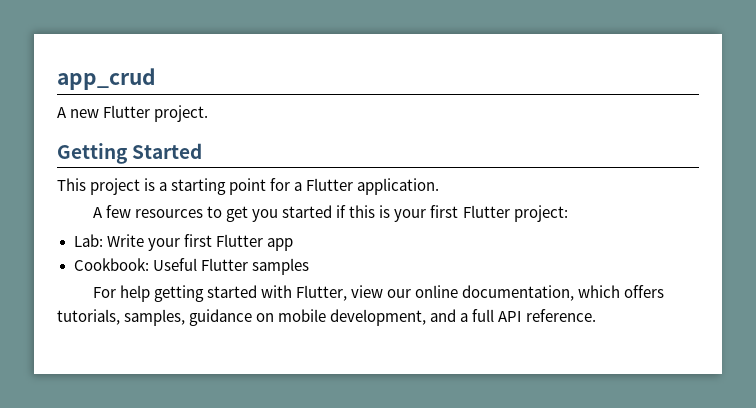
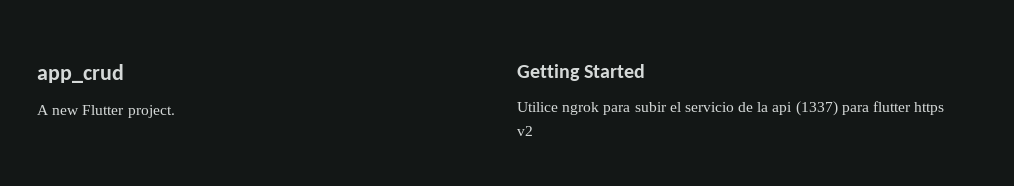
- This project is a starting point for a Flutter application.
- A few resources to get you started if this is your first Flutter project:
- Lab: Write your first Flutter app
- Cookbook: Useful Flutter samples
- For help getting started with Flutter, view our online documentation, which offers tutorials, samples, guidance on mobile development, and a full API reference.
+ Utilice ngrok para subir el servicio de la api (1337) para flutter https v2

